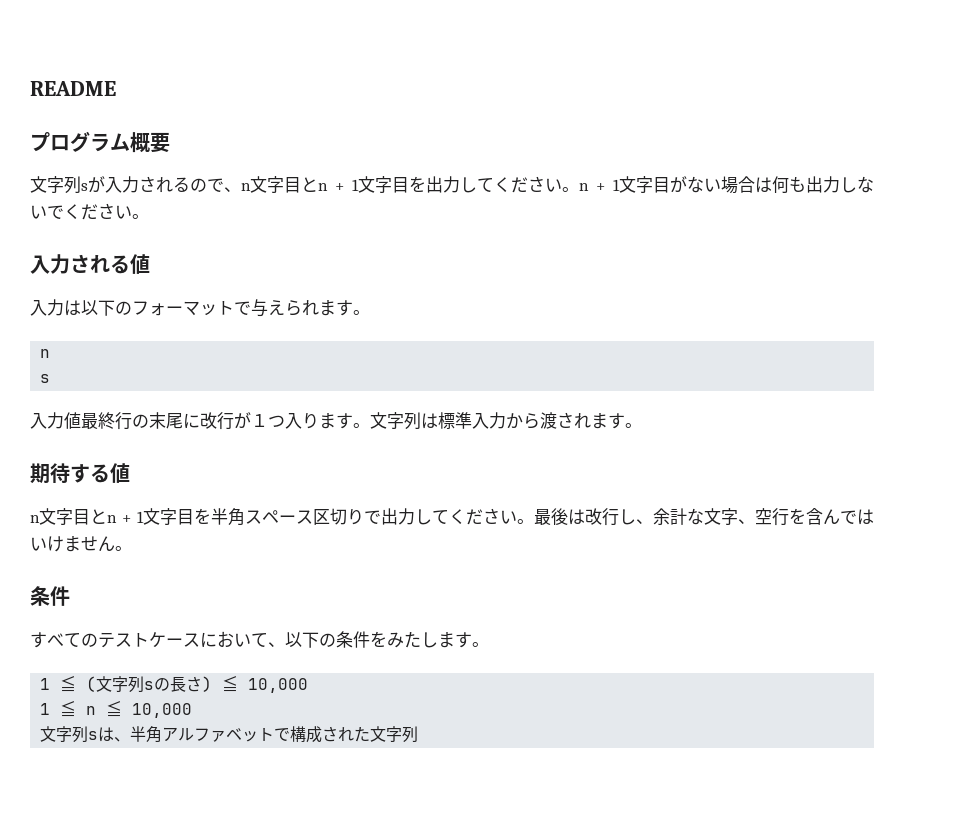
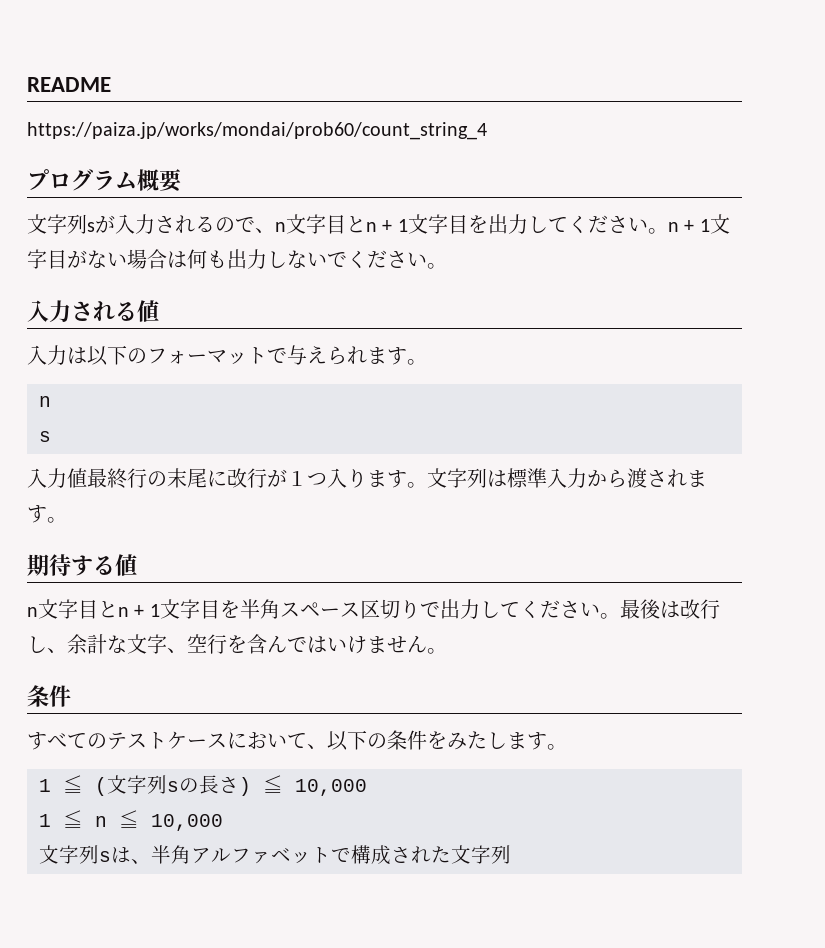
+ https://paiza.jp/works/mondai/prob60/count_string_4

